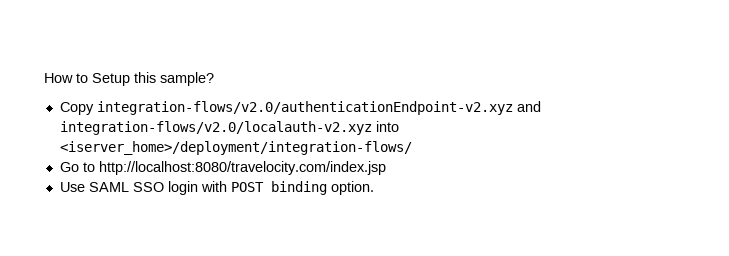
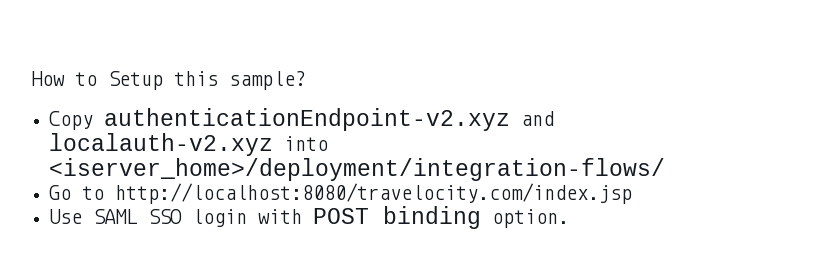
- Copy integration-flows/v2.0/authenticationEndpoint-v2.xyz and integration-flows/v2.0/localauth-v2.xyz into <iserver_home>/deployment/integration-flows/
+ Copy authenticationEndpoint-v2.xyz and localauth-v2.xyz into <iserver_home>/deployment/integration-flows/

